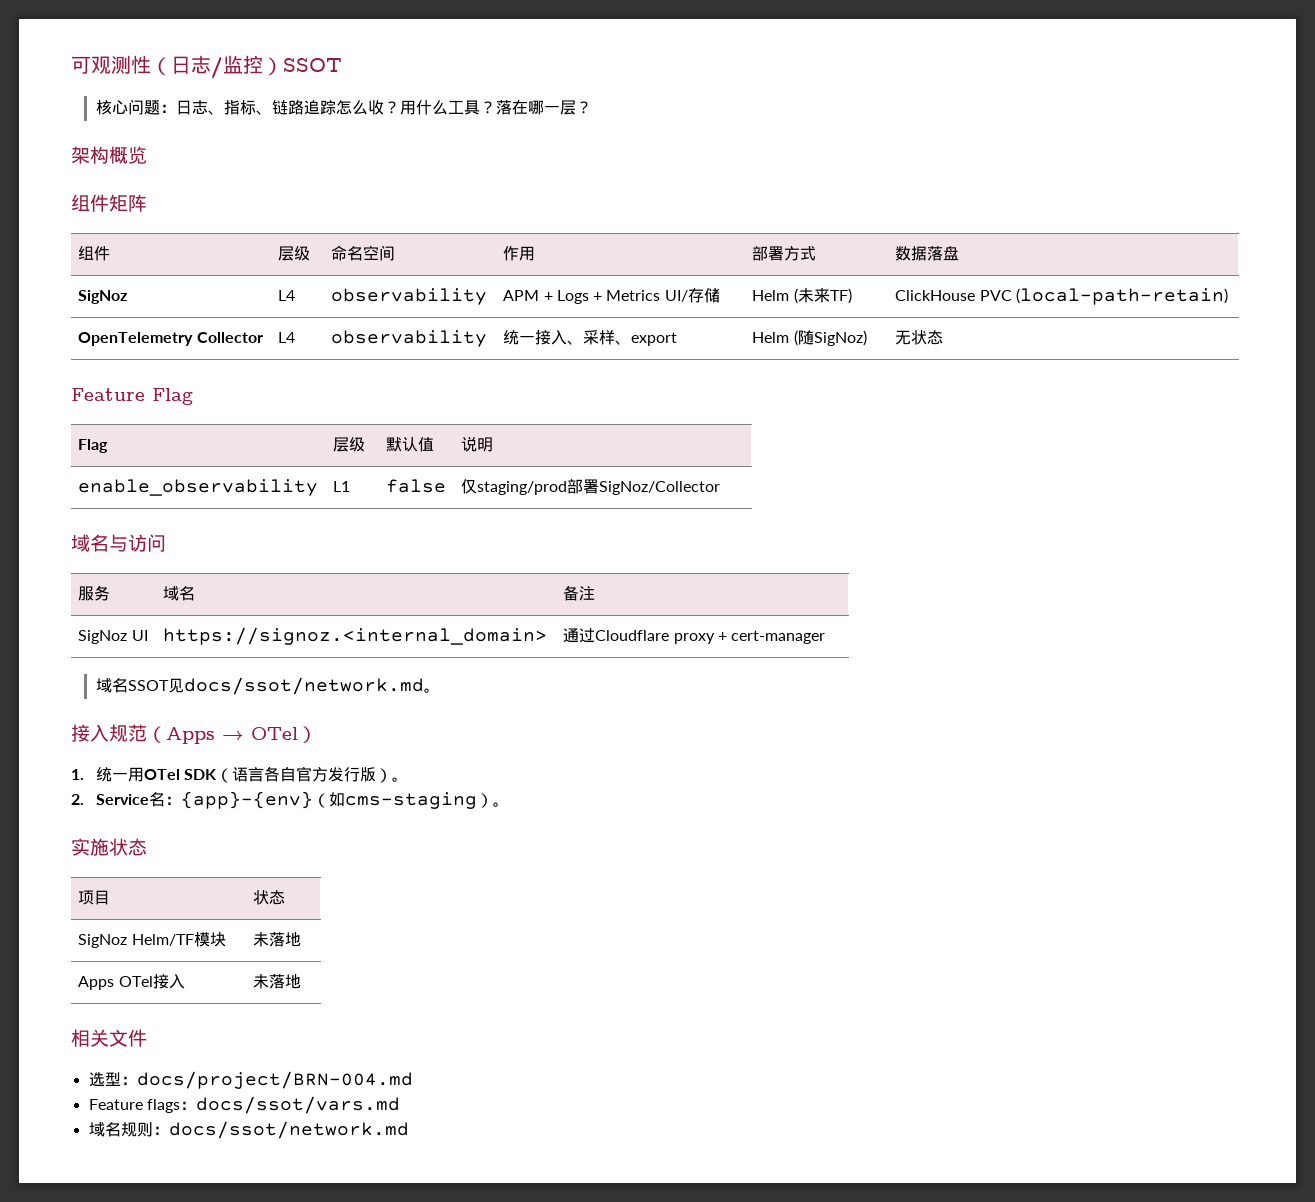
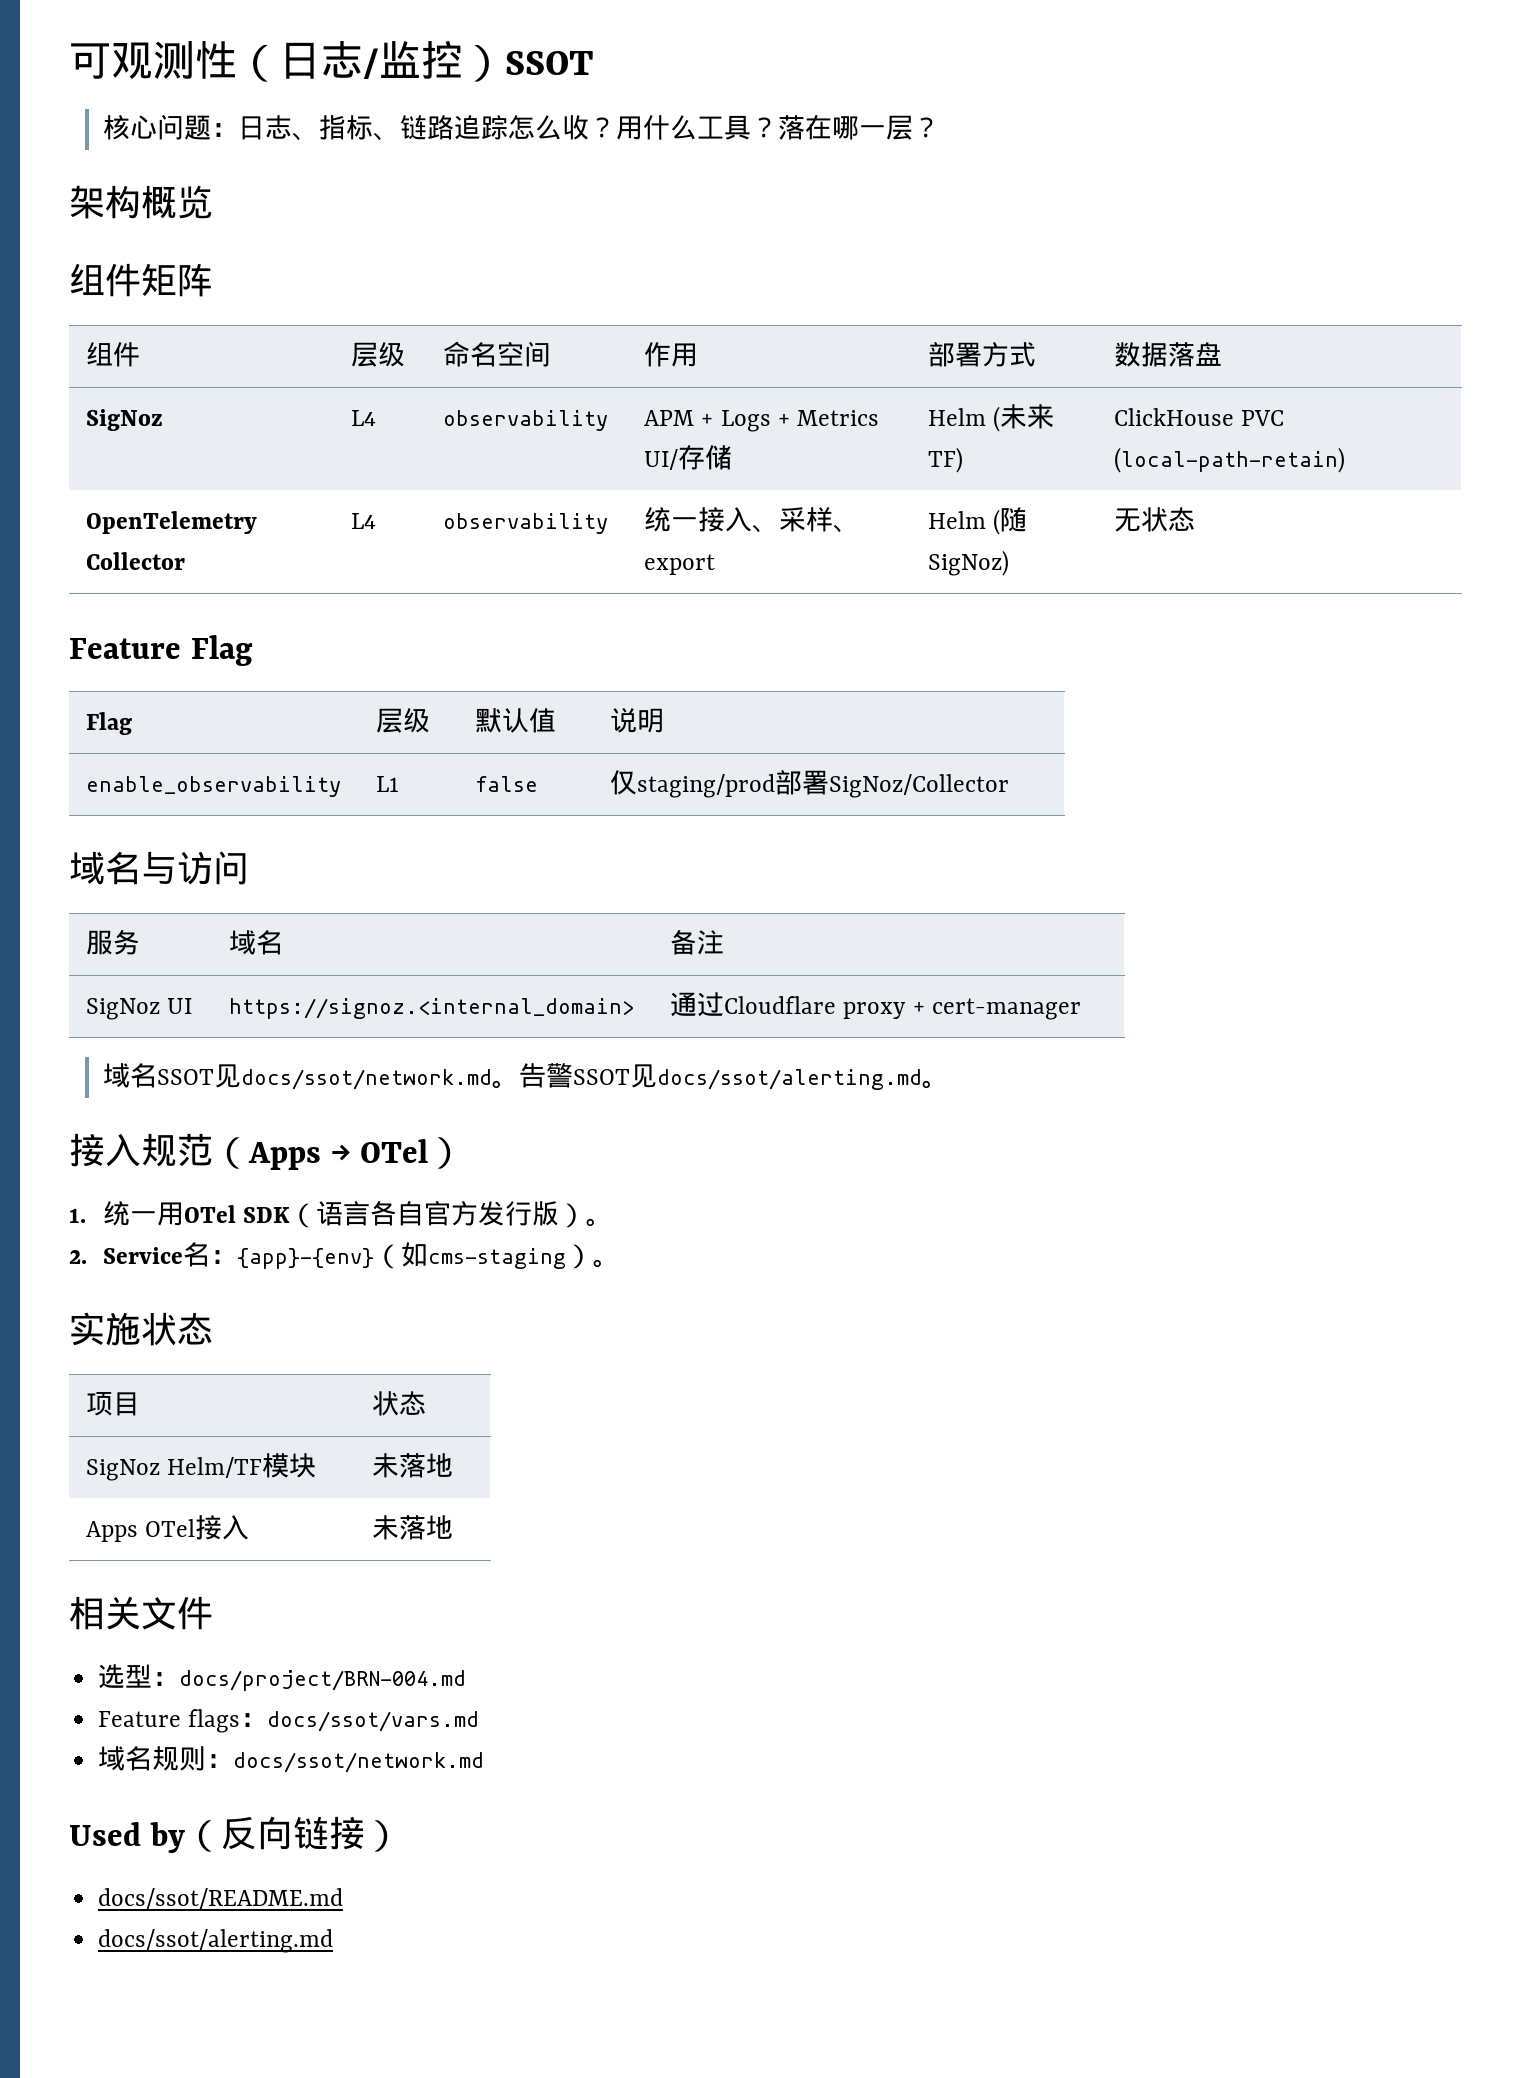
+ 告警SSOT见docs/ssot/alerting.md。
+ Used by（反向链接）
+ docs/ssot/README.md
+ docs/ssot/alerting.md

